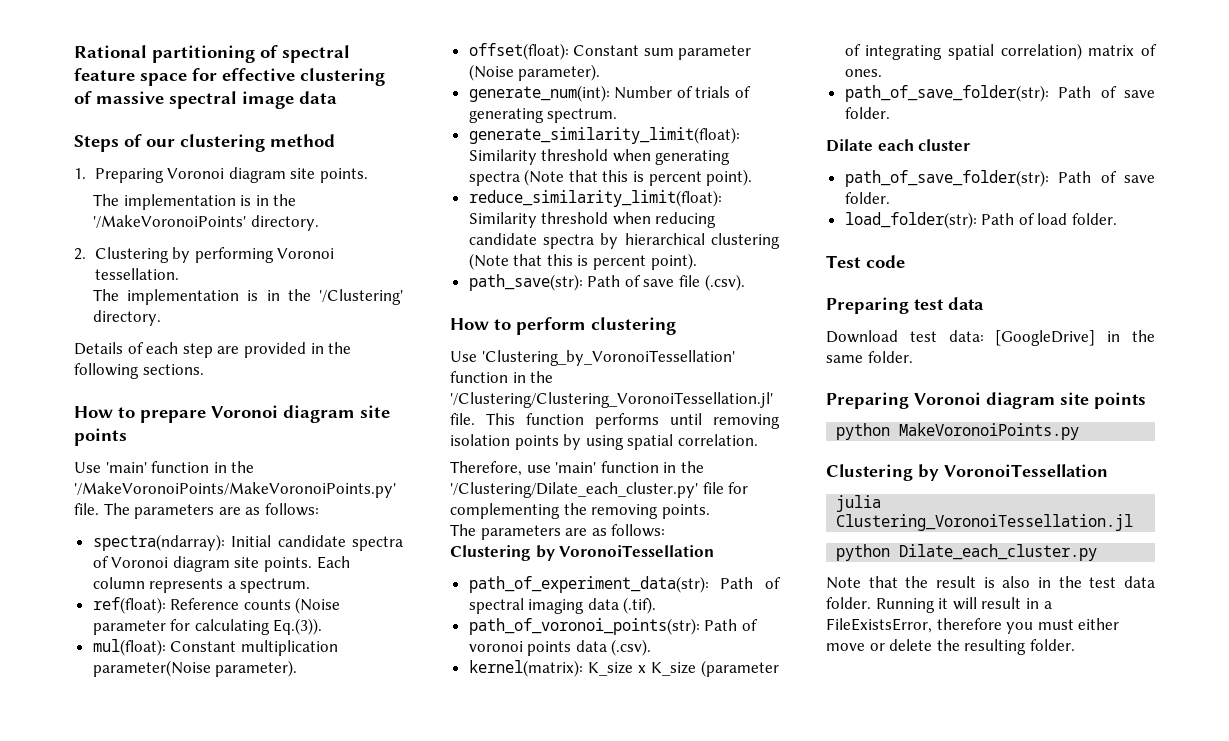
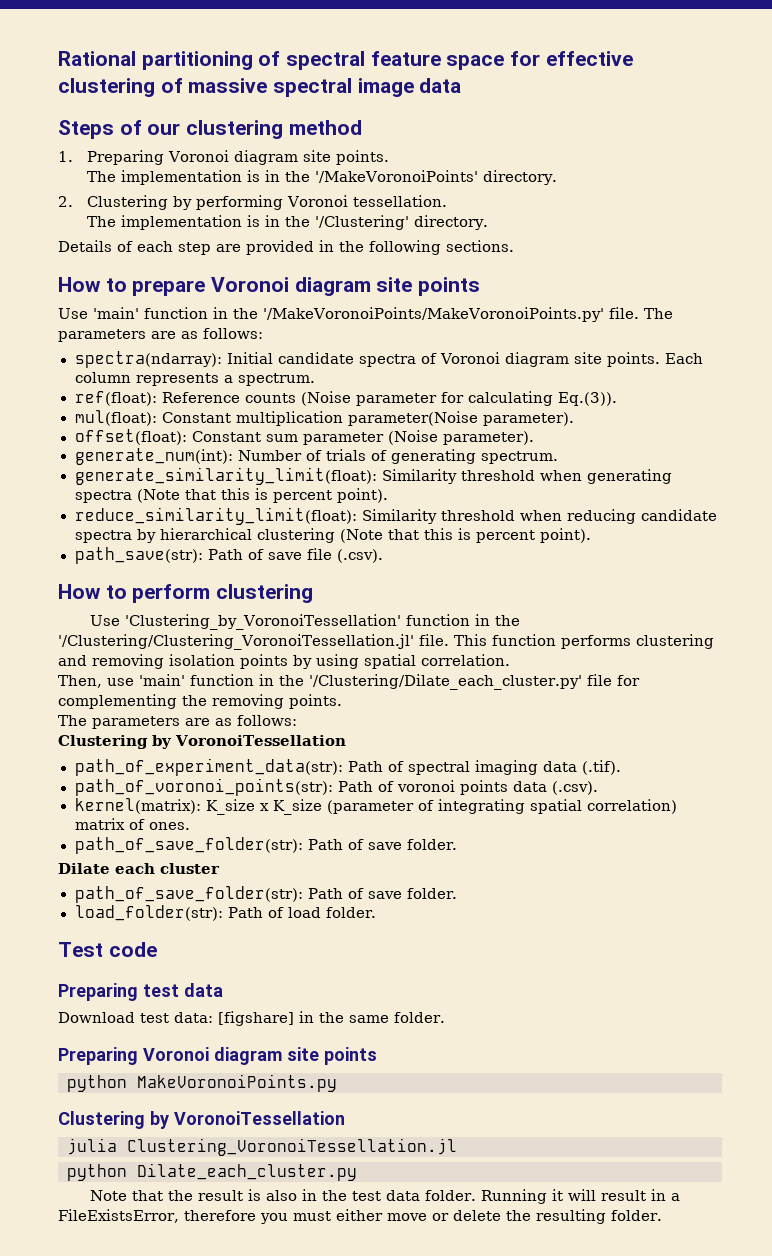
- This function performs until removing isolation points by using spatial correlation.
+ This function performs clustering and removing isolation points by using spatial correlation.
- Therefore, use 'main' function in the '/Clustering/Dilate_each_cluster.py' file for complementing the removing points.
+ Then, use 'main' function in the '/Clustering/Dilate_each_cluster.py' file for complementing the removing points.
- Download test data: [GoogleDrive] in the same folder.
+ Download test data: [figshare] in the same folder.

